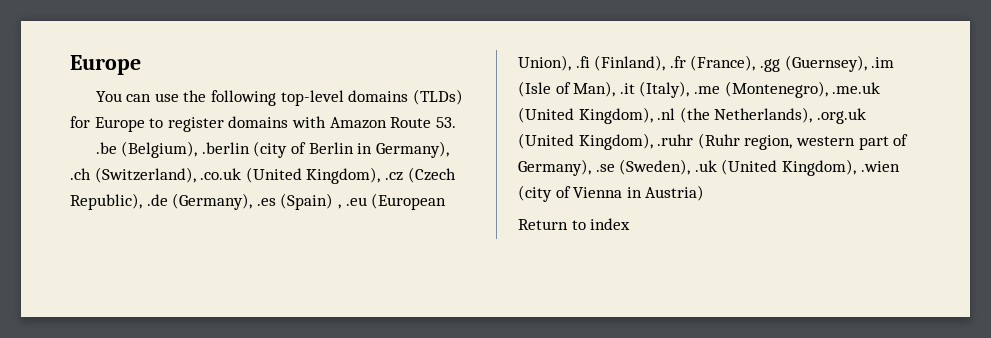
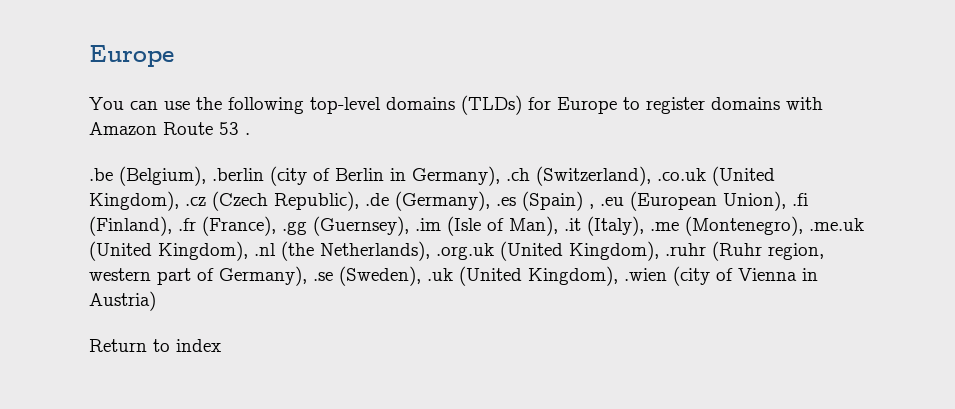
- You can use the following top-level domains (TLDs) for Europe to register domains with Amazon Route 53.
+ You can use the following top-level domains (TLDs) for Europe to register domains with Amazon Route 53 .

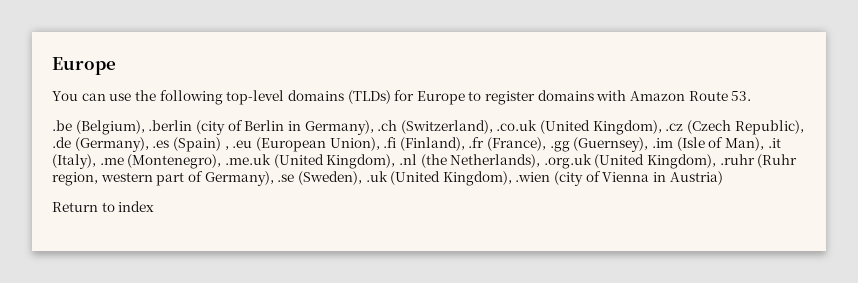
- You can use the following top-level domains (TLDs) for Europe to register domains with Amazon Route 53 .
+ You can use the following top-level domains (TLDs) for Europe to register domains with Amazon Route 53.

